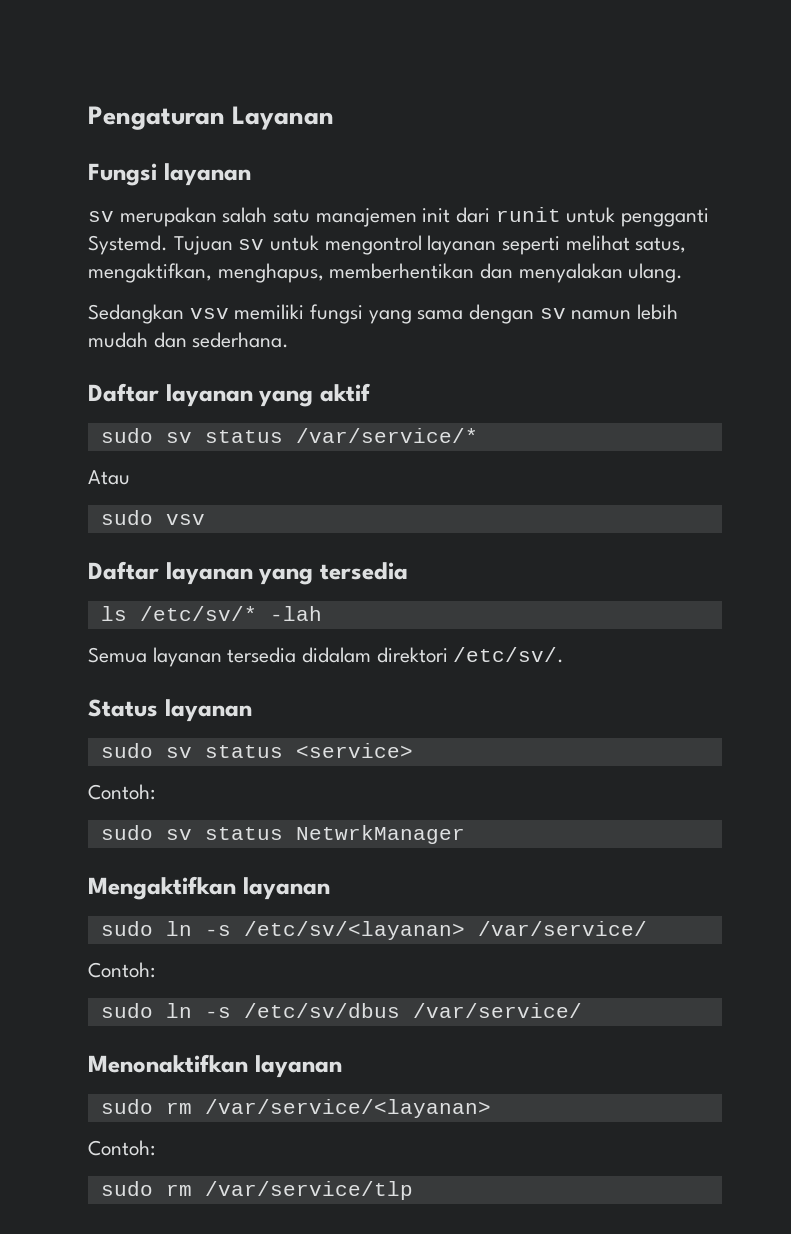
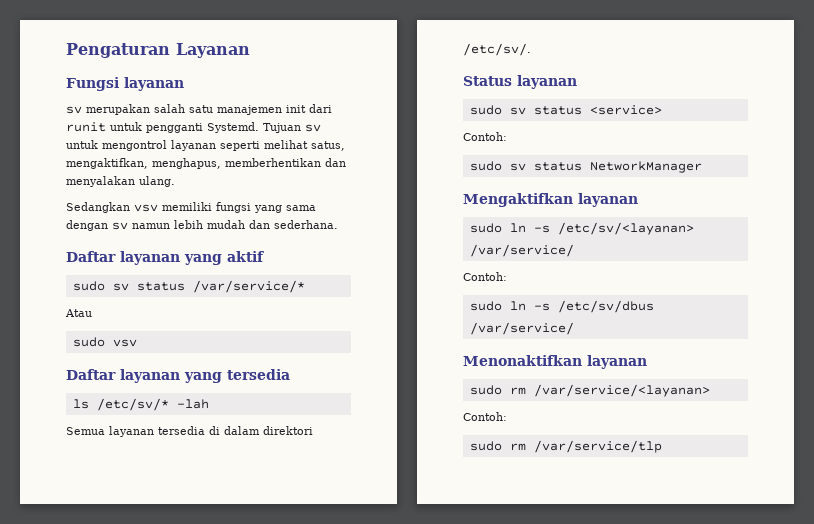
- Semua layanan tersedia didalam direktori /etc/sv/.
+ Semua layanan tersedia di dalam direktori /etc/sv/.
- sudo sv status NetwrkManager
+ sudo sv status NetworkManager

